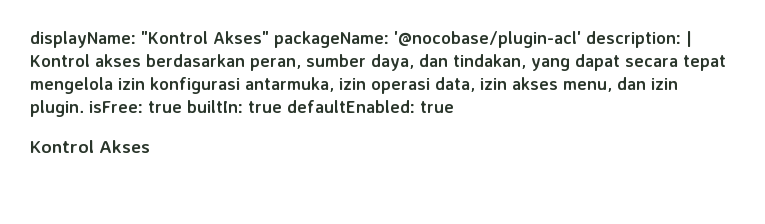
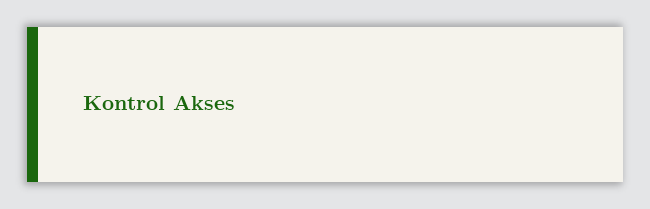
- displayName: "Kontrol Akses" packageName: '@nocobase/plugin-acl' description: | Kontrol akses berdasarkan peran, sumber daya, dan tindakan, yang dapat secara tepat mengelola izin konfigurasi antarmuka, izin operasi data, izin akses menu, dan izin plugin. isFree: true builtIn: true defaultEnabled: true

